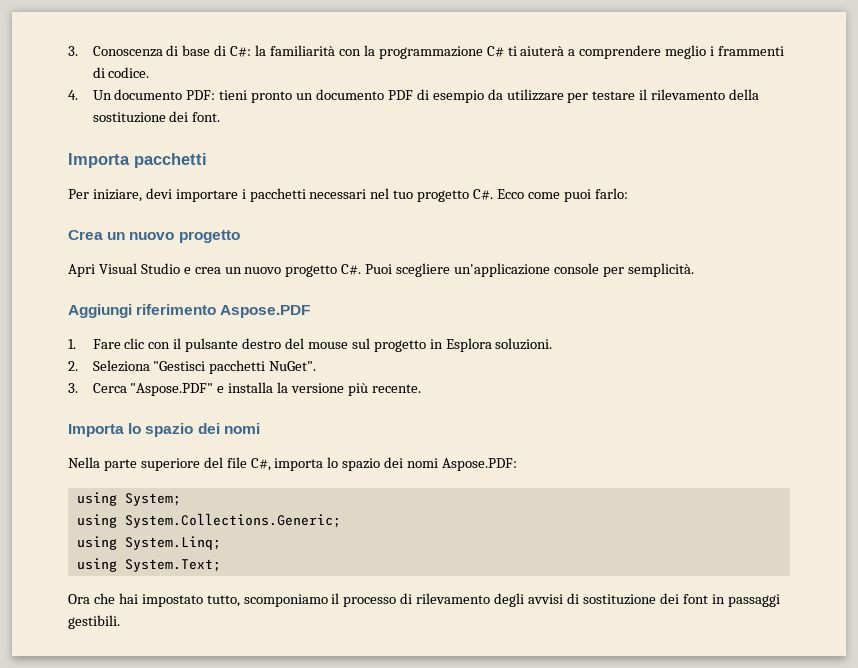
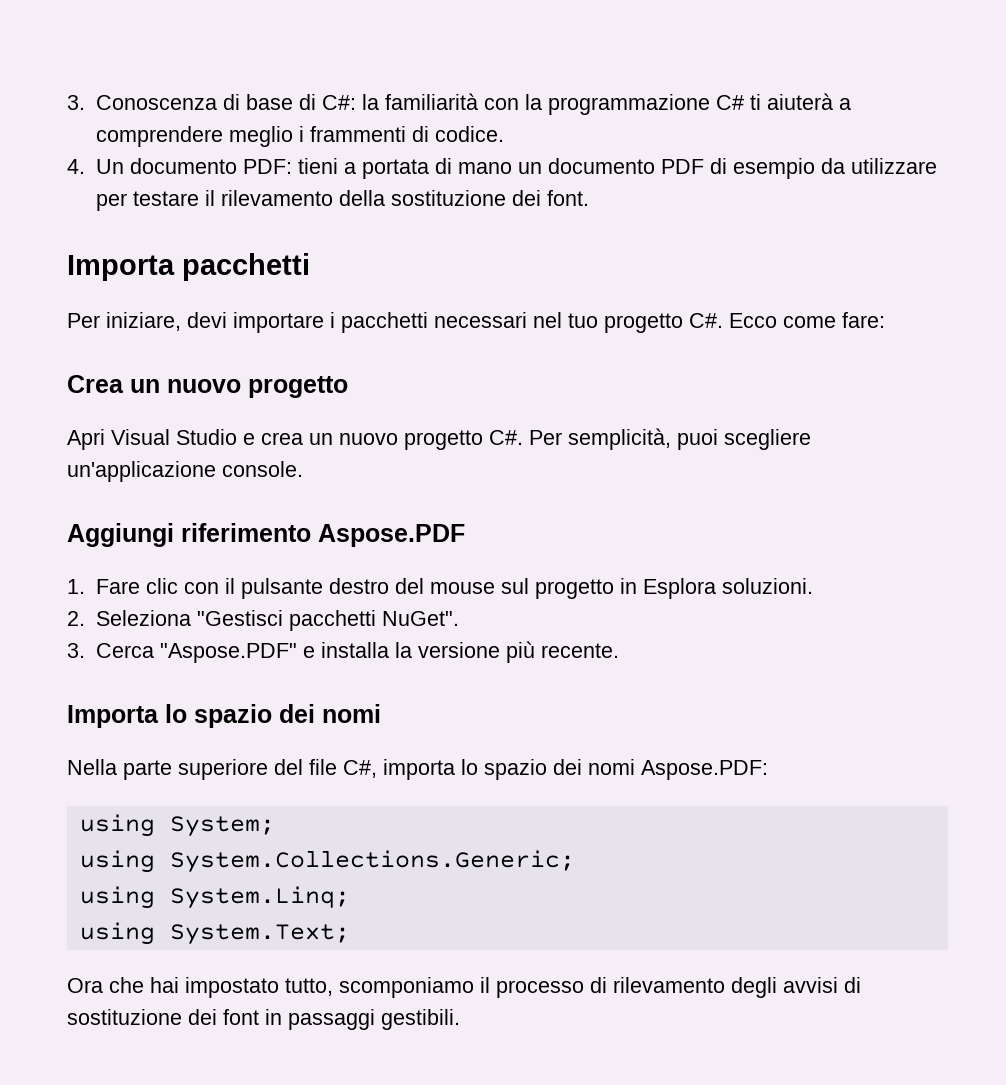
- 4. Un documento PDF: tieni pronto un documento PDF di esempio da utilizzare per testare il rilevamento della sostituzione dei font.
+ 4. Un documento PDF: tieni a portata di mano un documento PDF di esempio da utilizzare per testare il rilevamento della sostituzione dei font.
- Per iniziare, devi importare i pacchetti necessari nel tuo progetto C#. Ecco come puoi farlo:
+ Per iniziare, devi importare i pacchetti necessari nel tuo progetto C#. Ecco come fare:
- Apri Visual Studio e crea un nuovo progetto C#. Puoi scegliere un'applicazione console per semplicità.
+ Apri Visual Studio e crea un nuovo progetto C#. Per semplicità, puoi scegliere un'applicazione console.

